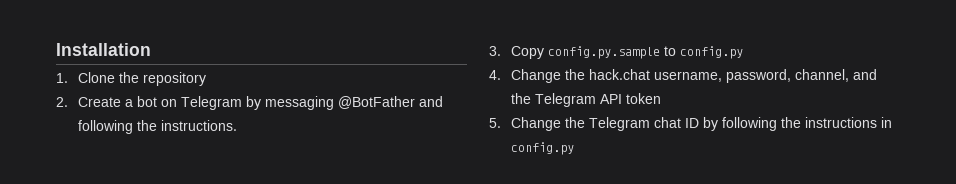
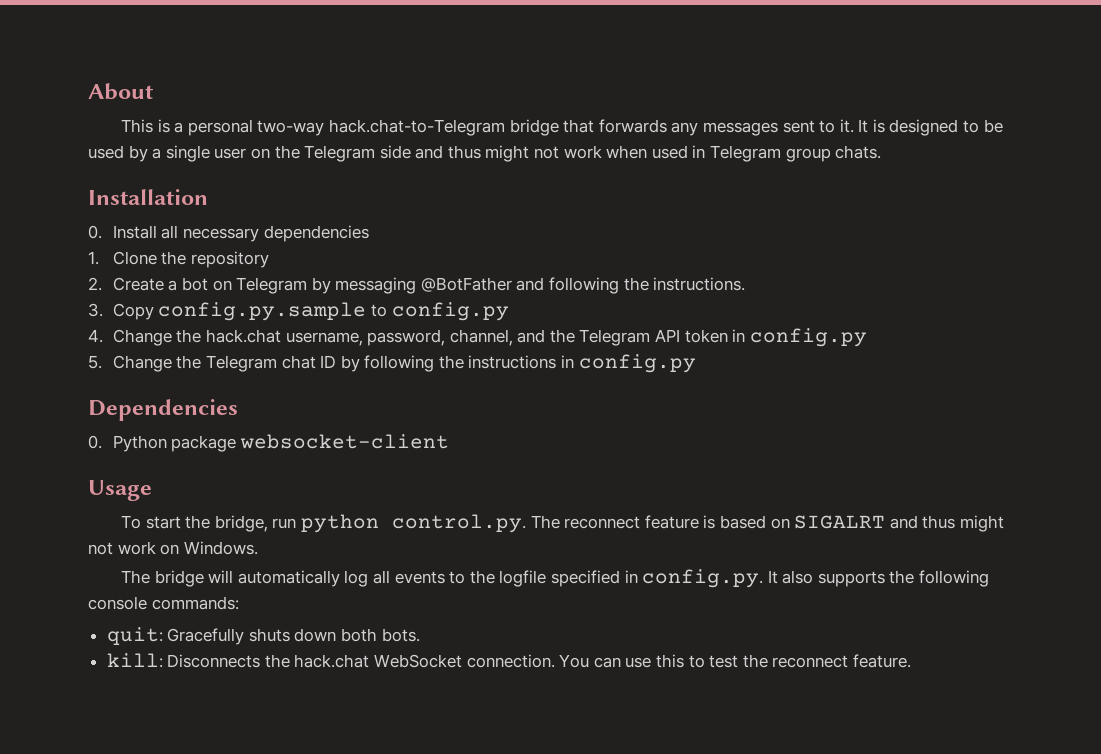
+ About
+ This is a personal two-way hack.chat-to-Telegram bridge that forwards any messages sent to it. It is designed to be used by a single user on the Telegram side and thus might not work when used in Telegram group chats.
  Installation
+ 0. Install all necessary dependencies
- 4. Change the hack.chat username, password, channel, and the Telegram API token
+ 4. Change the hack.chat username, password, channel, and the Telegram API token in config.py
+ Dependencies
+ 0. Python package websocket-client
+ Usage
+ To start the bridge, run python control.py. The reconnect feature is based on SIGALRT and thus might not work on Windows.
+ The bridge will automatically log all events to the logfile specified in config.py. It also supports the following console commands:
+ quit: Gracefully shuts down both bots.
+ kill: Disconnects the hack.chat WebSocket connection. You can use this to test the reconnect feature.

